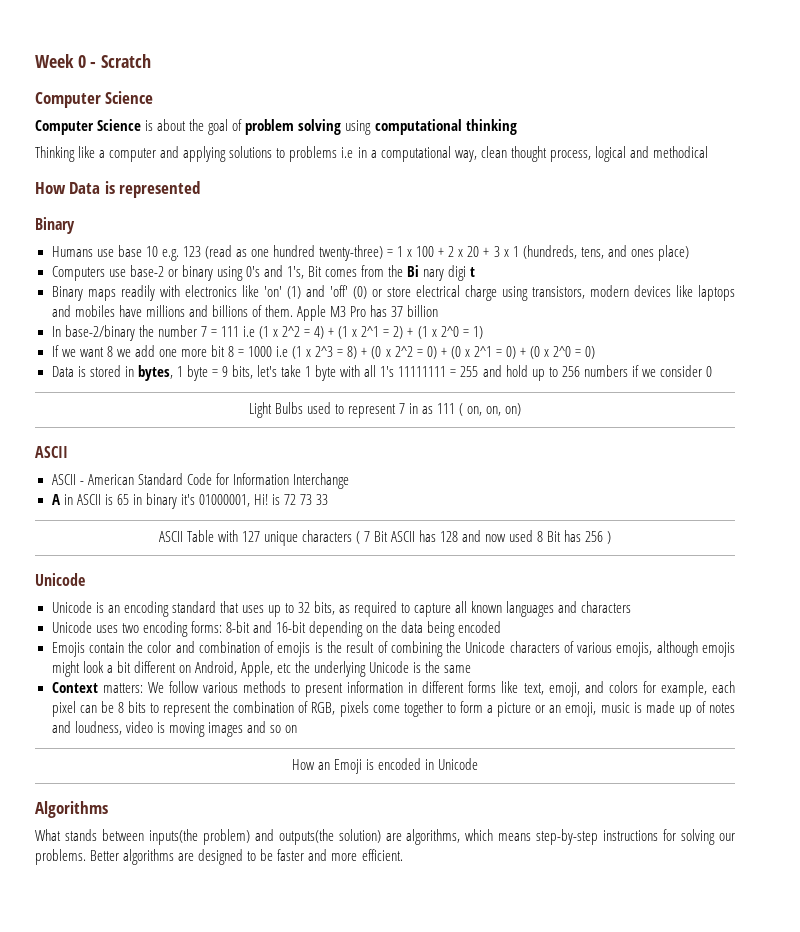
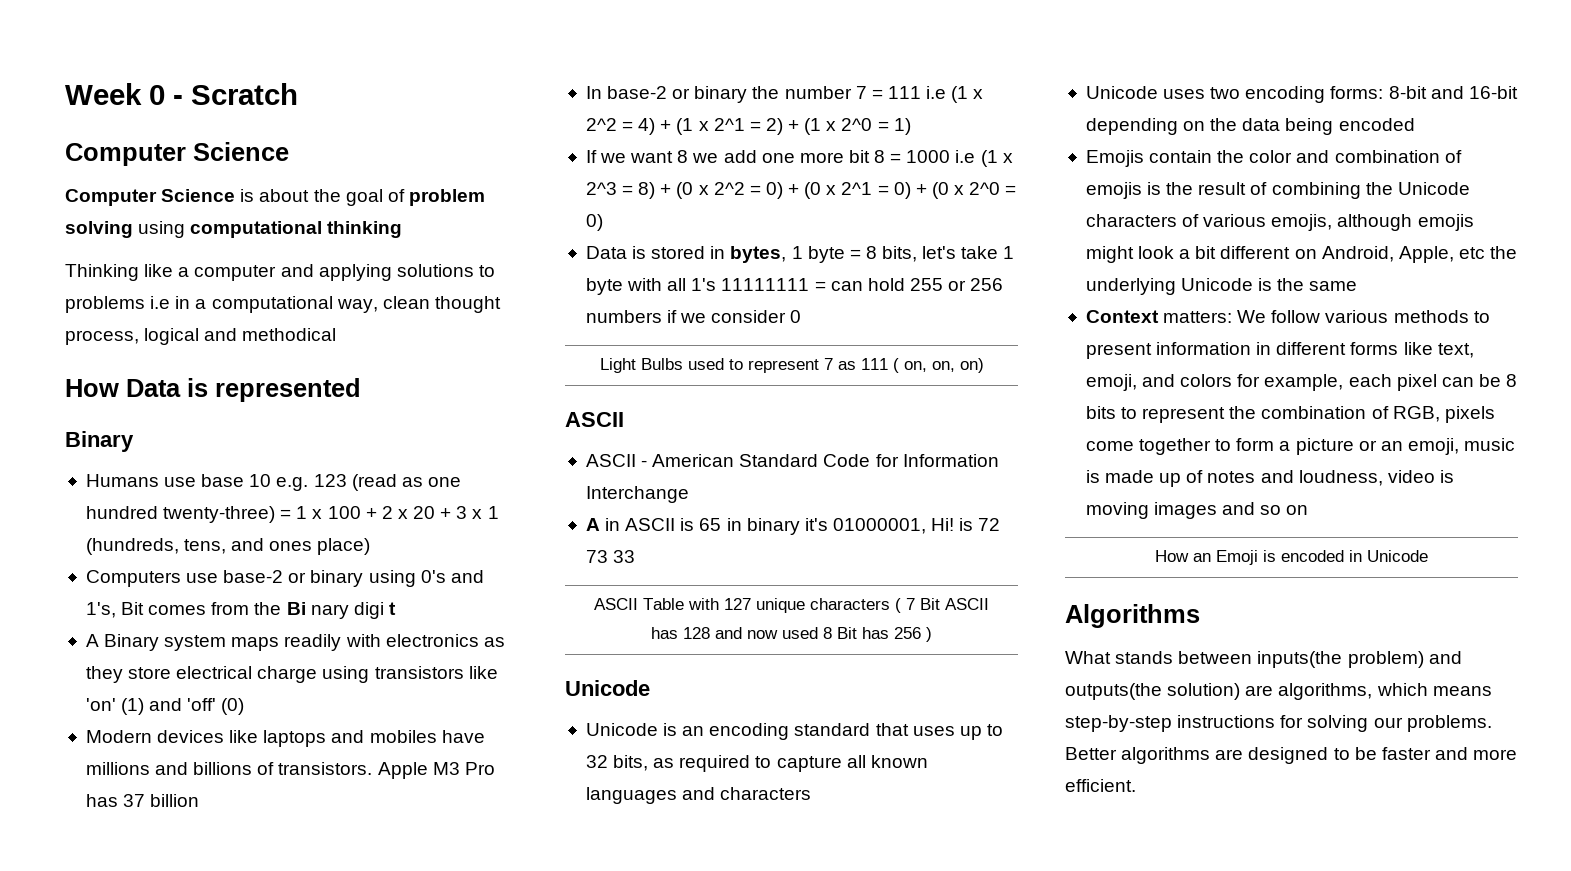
- Binary maps readily with electronics like 'on' (1) and 'off' (0) or store electrical charge using transistors, modern devices like laptops and mobiles have millions and billions of them.
+ A Binary system maps readily with electronics as they store electrical charge using transistors like 'on' (1) and 'off' (0)
+ Modern devices like laptops and mobiles have millions and billions of transistors.
- In base-2/binary the number 7 = 111 i.e (1 x 2^2 = 4) + (1 x 2^1 = 2) + (1 x 2^0 = 1)
+ In base-2 or binary the number 7 = 111 i.e (1 x 2^2 = 4) + (1 x 2^1 = 2) + (1 x 2^0 = 1)
- Data is stored in bytes, 1 byte = 9 bits, let's take 1 byte with all 1's 11111111 = 255 and hold up to 256 numbers if we consider 0
+ Data is stored in bytes, 1 byte = 8 bits, let's take 1 byte with all 1's 11111111 = can hold 255 or 256 numbers if we consider 0
- Light Bulbs used to represent 7 in as 111 ( on, on, on)
+ Light Bulbs used to represent 7 as 111 ( on, on, on)

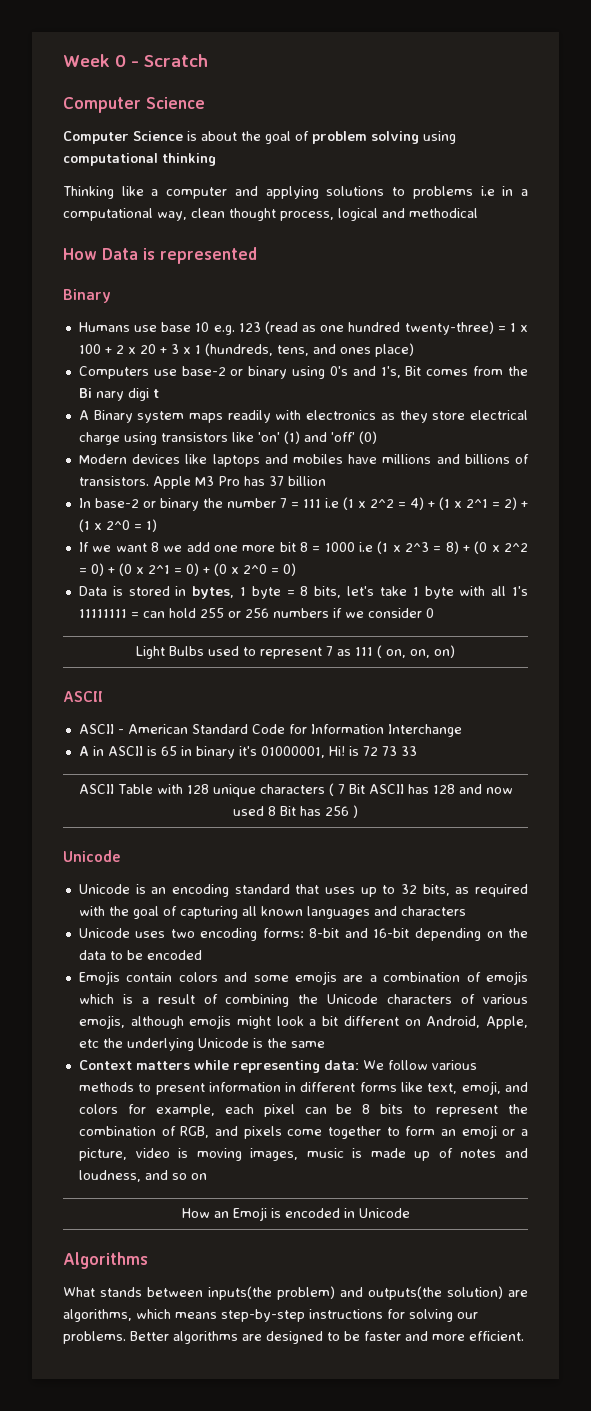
- ASCII Table with 127 unique characters ( 7 Bit ASCII has 128 and now used 8 Bit has 256 )
+ ASCII Table with 128 unique characters ( 7 Bit ASCII has 128 and now used 8 Bit has 256 )
- Unicode is an encoding standard that uses up to 32 bits, as required to capture all known languages and characters
+ Unicode is an encoding standard that uses up to 32 bits, as required with the goal of capturing all known languages and characters
- Unicode uses two encoding forms: 8-bit and 16-bit depending on the data being encoded
+ Unicode uses two encoding forms: 8-bit and 16-bit depending on the data to be encoded
- Emojis contain the color and combination of emojis is the result of combining the Unicode characters of various emojis, although emojis might look a bit different on Android, Apple, etc the underlying Unicode is the same
+ Emojis contain colors and some emojis are a combination of emojis which is a result of combining the Unicode characters of various emojis, although emojis might look a bit different on Android, Apple, etc the underlying Unicode is the same
- Context matters: We follow various methods to present information in different forms like text, emoji, and colors for example, each pixel can be 8 bits to represent the combination of RGB, pixels come together to form a picture or an emoji, music is made up of notes and loudness, video is moving images and so on
+ Context matters while representing data: We follow various methods to present information in different forms like text, emoji, and colors for example, each pixel can be 8 bits to represent the combination of RGB, and pixels come together to form an emoji or a picture, video is moving images, music is made up of notes and loudness, and so on

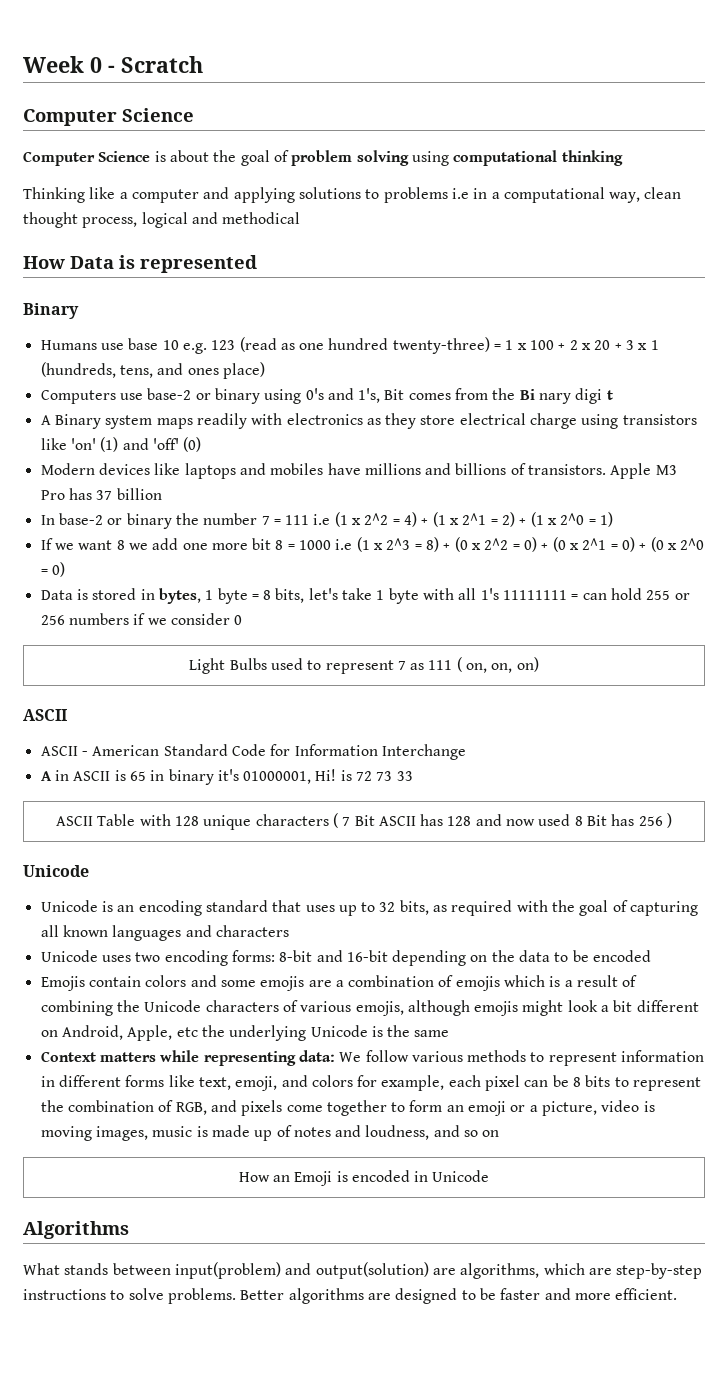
- Context matters while representing data: We follow various methods to present information in different forms like text, emoji, and colors for example, each pixel can be 8 bits to represent the combination of RGB, and pixels come together to form an emoji or a picture, video is moving images, music is made up of notes and loudness, and so on
+ Context matters while representing data: We follow various methods to represent information in different forms like text, emoji, and colors for example, each pixel can be 8 bits to represent the combination of RGB, and pixels come together to form an emoji or a picture, video is moving images, music is made up of notes and loudness, and so on
- What stands between inputs(the problem) and outputs(the solution) are algorithms, which means step-by-step instructions for solving our problems.
+ What stands between input(problem) and output(solution) are algorithms, which are step-by-step instructions to solve problems.

